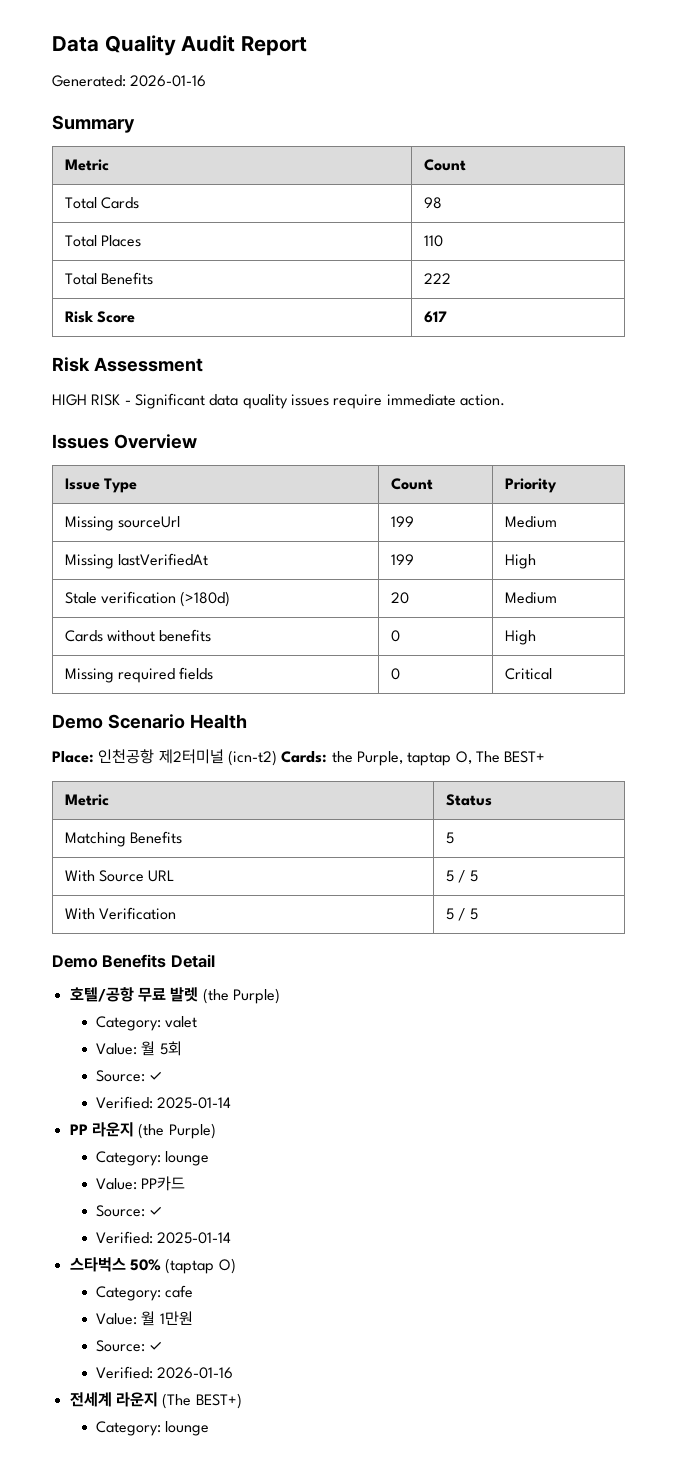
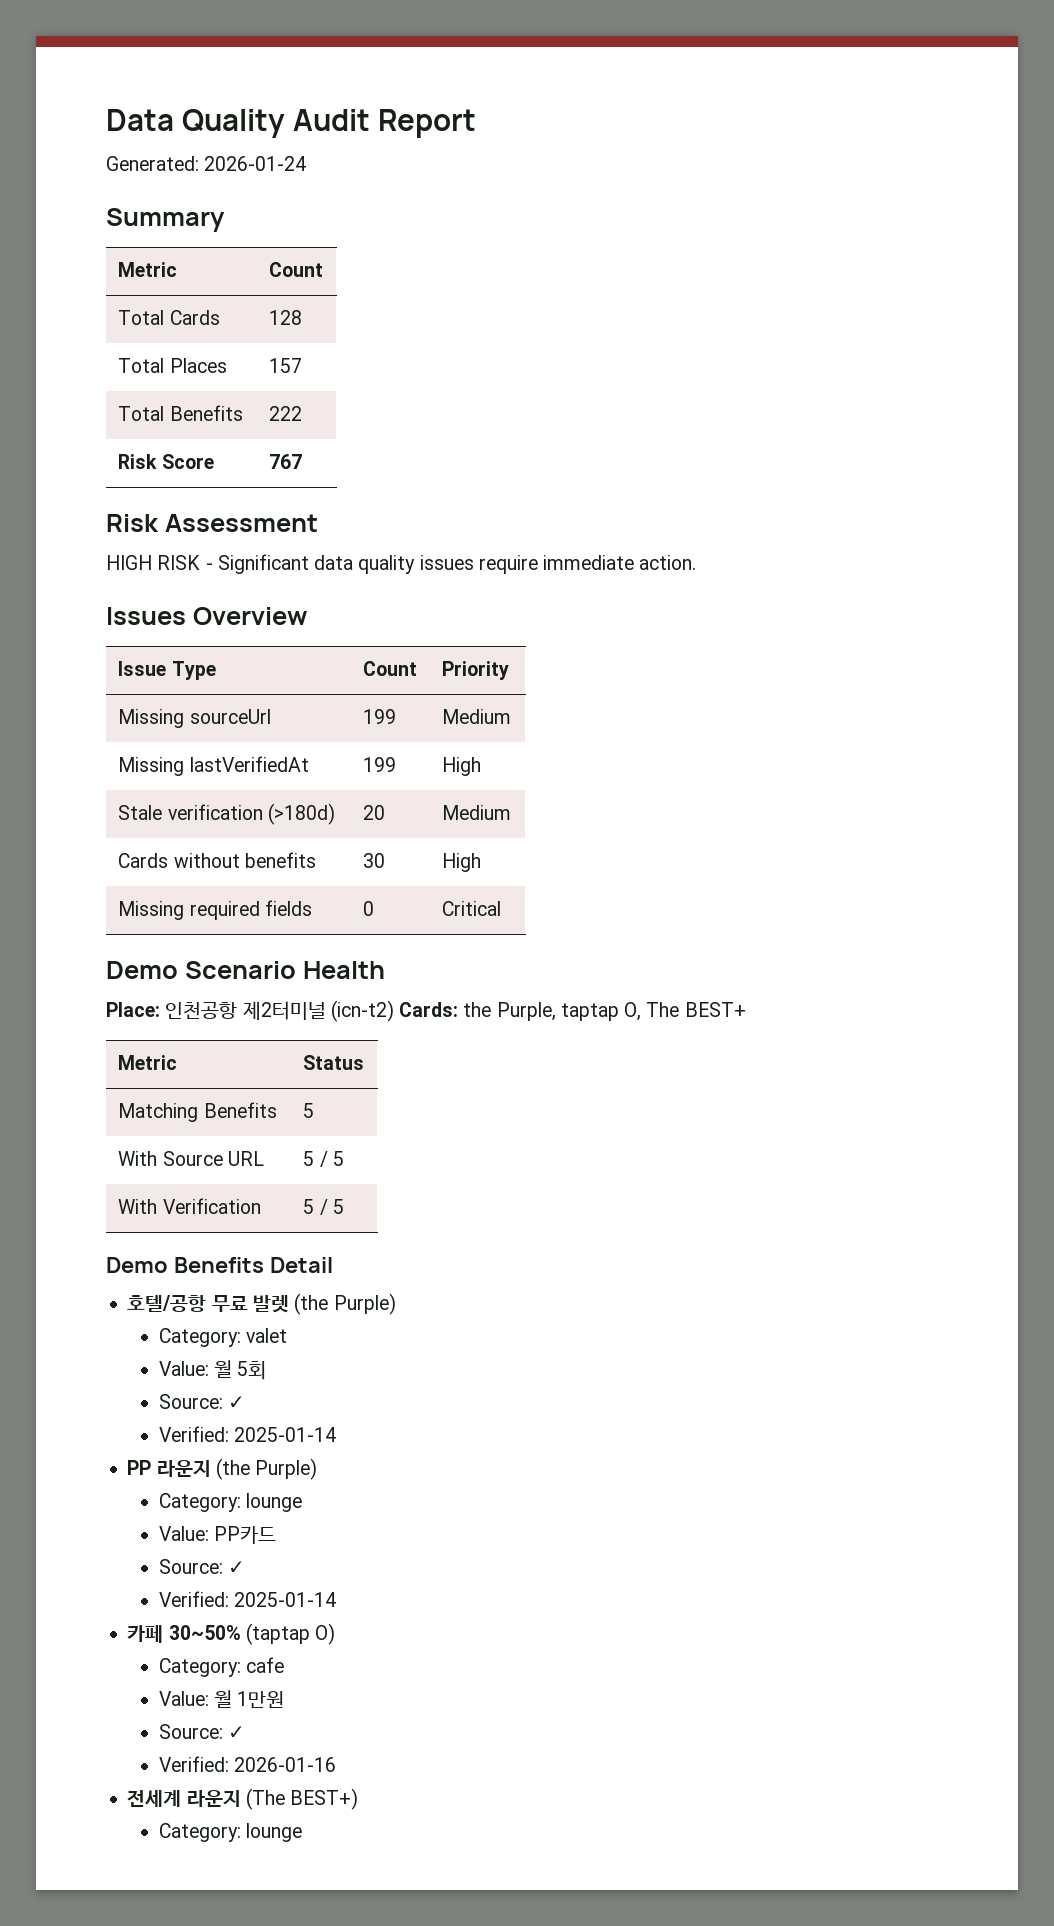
- Generated: 2026-01-16
+ Generated: 2026-01-24
- Total Cards | 98
+ Total Cards | 128
- Total Places | 110
+ Total Places | 157
- Risk Score | 617
+ Risk Score | 767
- Cards without benefits | 0 | High
+ Cards without benefits | 30 | High
- 스타벅스 50% (taptap O)
+ 카페 30~50% (taptap O)

